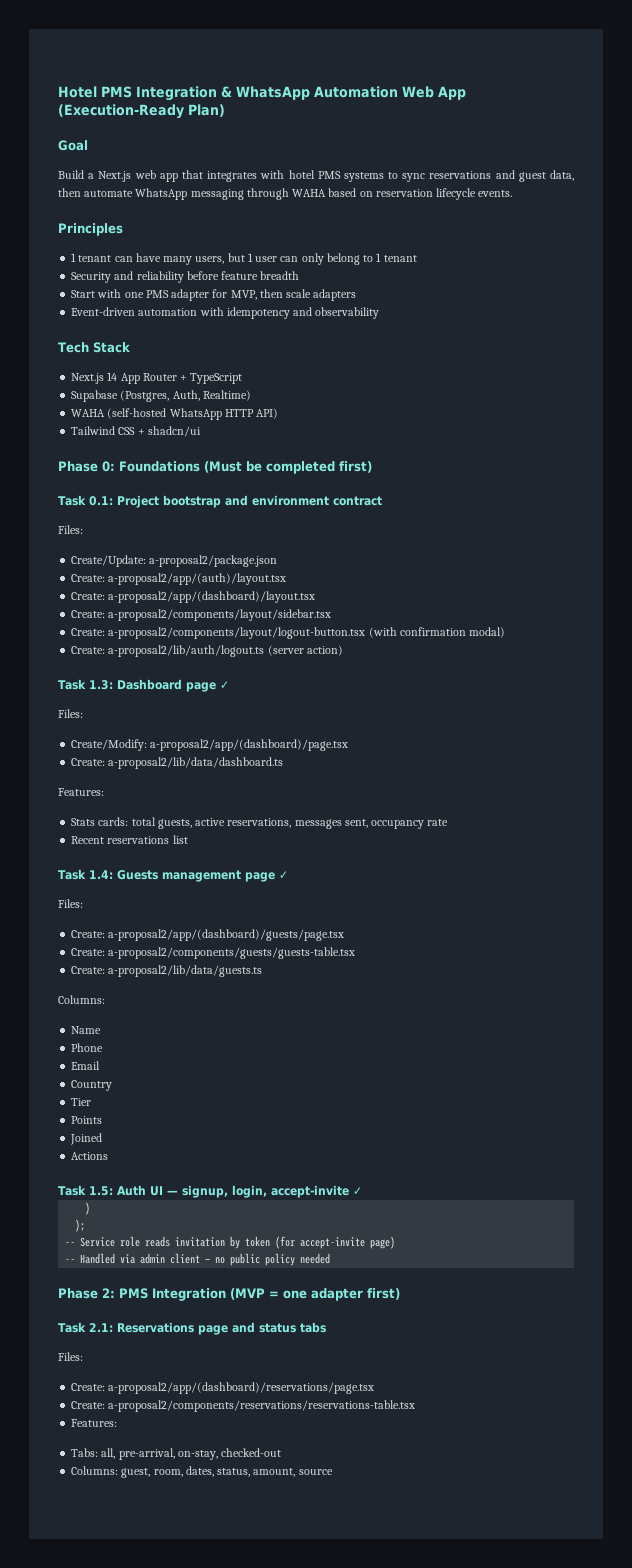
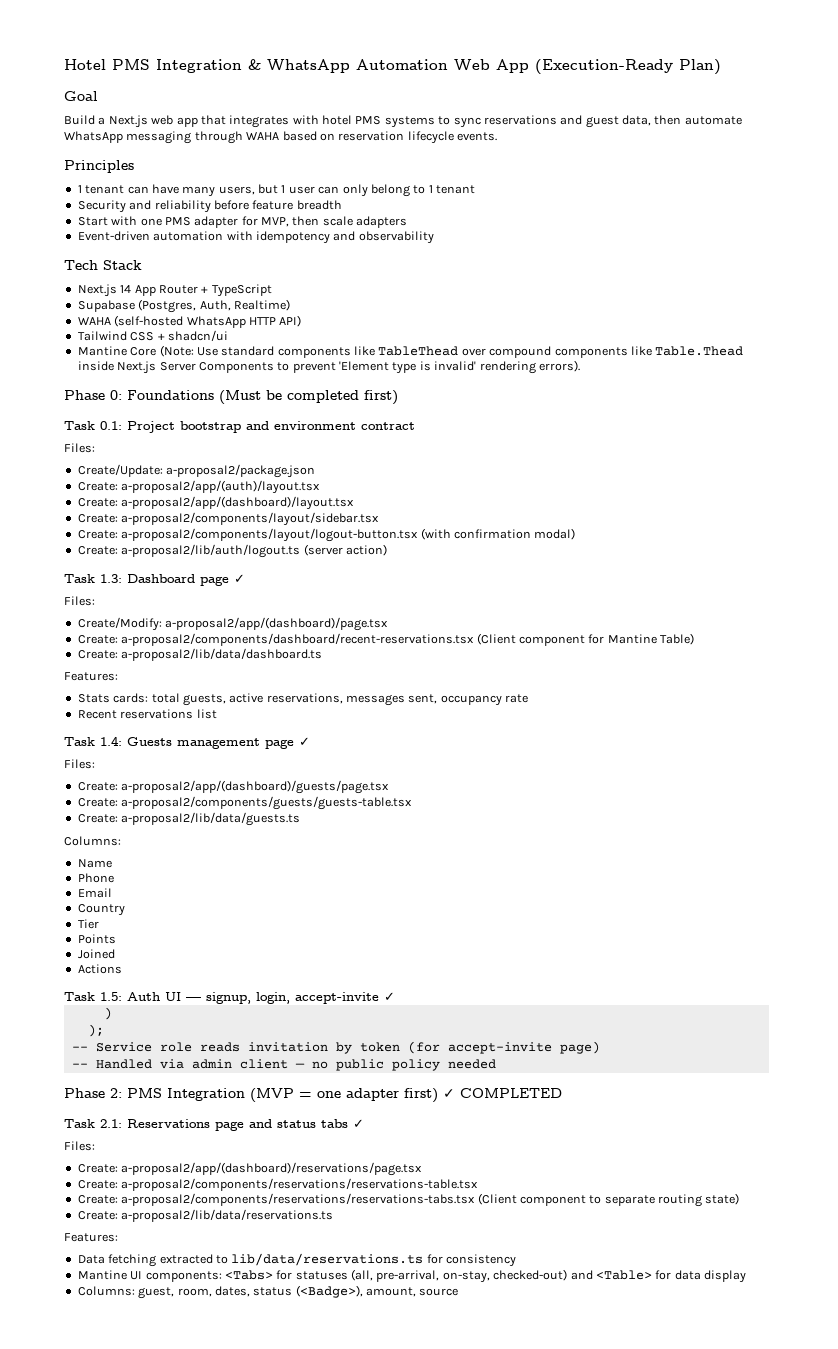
+ Mantine Core (Note: Use standard components like TableThead over compound components like Table.Thead inside Next.js Server Components to prevent 'Element type is invalid' rendering errors).
+ Create: a-proposal2/components/dashboard/recent-reservations.tsx (Client component for Mantine Table)
- Phase 2: PMS Integration (MVP = one adapter first)
+ Phase 2: PMS Integration (MVP = one adapter first) ✓ COMPLETED
- Task 2.1: Reservations page and status tabs
+ Task 2.1: Reservations page and status tabs ✓
  Create: a-proposal2/components/reservations/reservations-table.tsx
+ Create: a-proposal2/components/reservations/reservations-tabs.tsx (Client component to separate routing state)
+ Create: a-proposal2/lib/data/reservations.ts
  Features:
- Tabs: all, pre-arrival, on-stay, checked-out
+ Data fetching extracted to lib/data/reservations.ts for consistency
+ Mantine UI components: <Tabs> for statuses (all, pre-arrival, on-stay, checked-out) and <Table> for data display
- Columns: guest, room, dates, status, amount, source
+ Columns: guest, room, dates, status (<Badge>), amount, source

